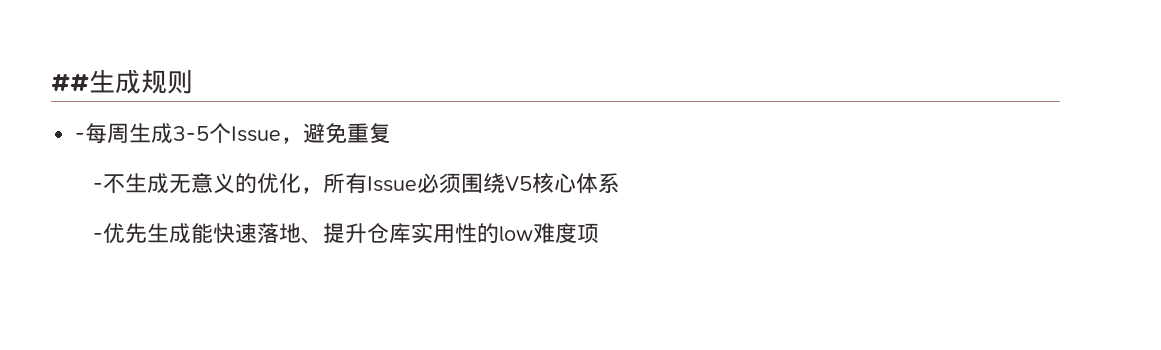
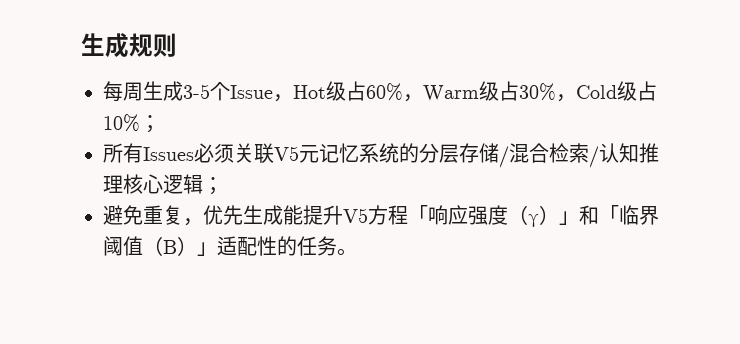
- ##生成规则
+ 生成规则
- -每周生成3-5个Issue，避免重复
- -不生成无意义的优化，所有Issue必须围绕V5核心体系
- -优先生成能快速落地、提升仓库实用性的low难度项
+ 每周生成3-5个Issue，Hot级占60%，Warm级占30%，Cold级占10%；
+ 所有Issues必须关联V5元记忆系统的分层存储/混合检索/认知推理核心逻辑；
+ 避免重复，优先生成能提升V5方程「响应强度（γ）」和「临界阈值（B）」适配性的任务。

